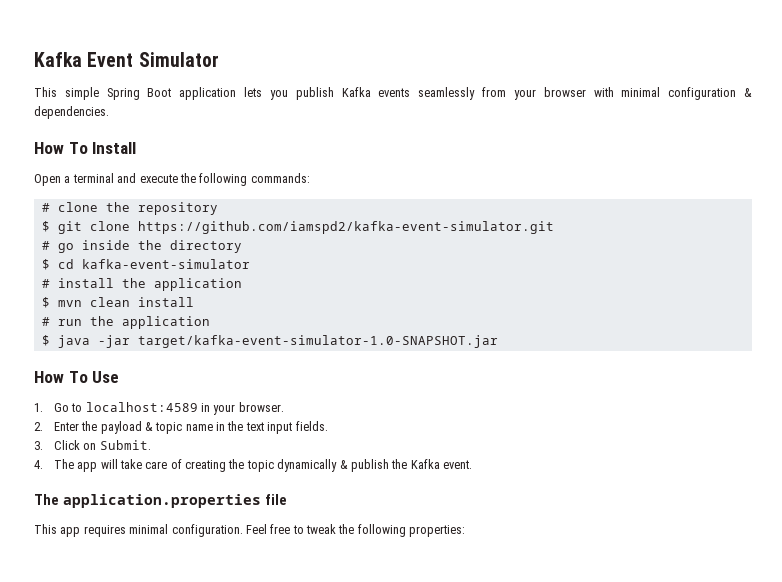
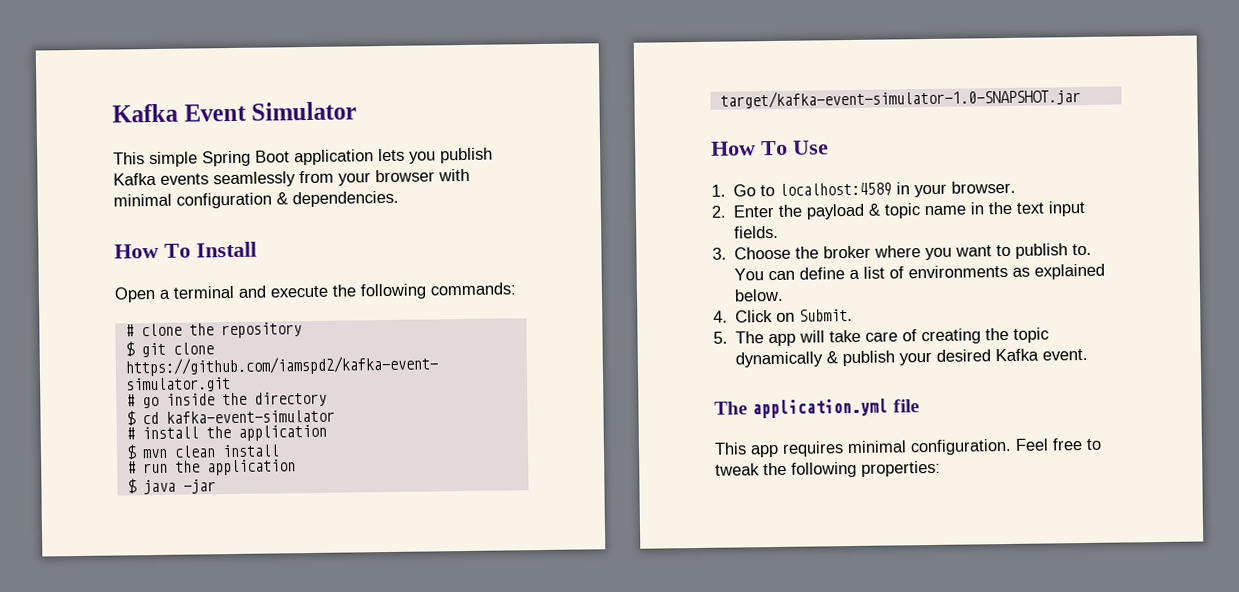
- 3. Click on Submit.
+ 3. Choose the broker where you want to publish to. You can define a list of environments as explained below.
+ 4. Click on Submit.
- 4. The app will take care of creating the topic dynamically & publish the Kafka event.
+ 5. The app will take care of creating the topic dynamically & publish your desired Kafka event.
- The application.properties file
+ The application.yml file

